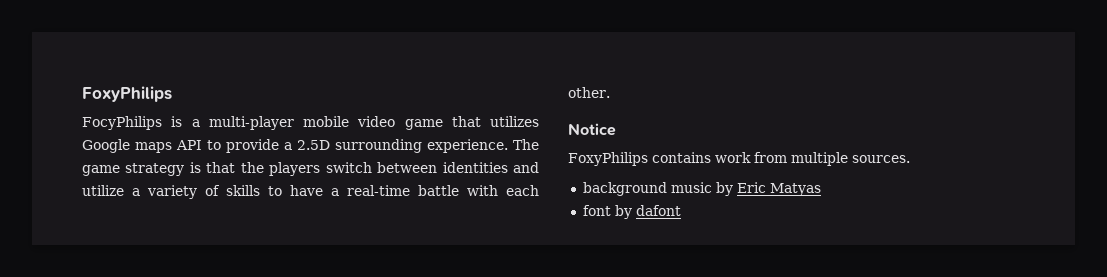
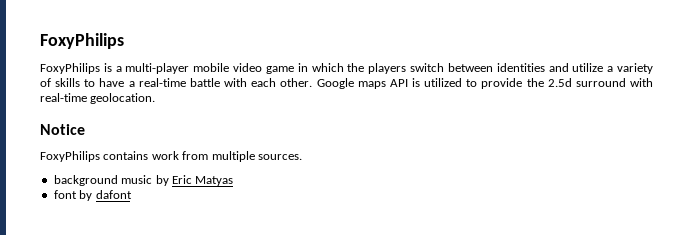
- FocyPhilips is a multi-player mobile video game that utilizes Google maps API to provide a 2.5D surrounding experience. The game strategy is that the players switch between identities and utilize a variety of skills to have a real-time battle with each other.
+ FoxyPhilips is a multi-player mobile video game in which the players switch between identities and utilize a variety of skills to have a real-time battle with each other. Google maps API is utilized to provide the 2.5d surround with real-time geolocation.

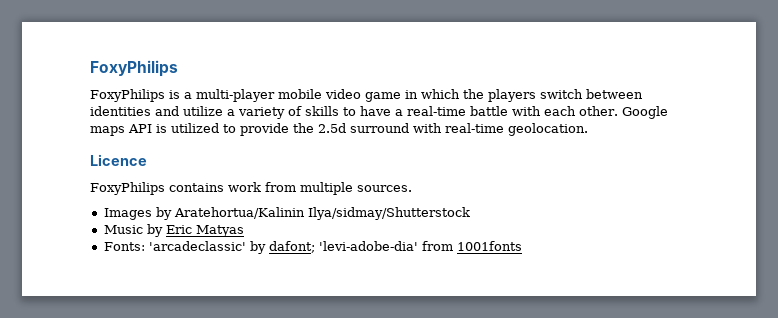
- Notice
+ Licence
- background music by Eric Matyas
- font by dafont
+ Images by Aratehortua/Kalinin Ilya/sidmay/Shutterstock
+ Music by Eric Matyas
+ Fonts: 'arcadeclassic' by dafont; 'levi-adobe-dia' from 1001fonts

